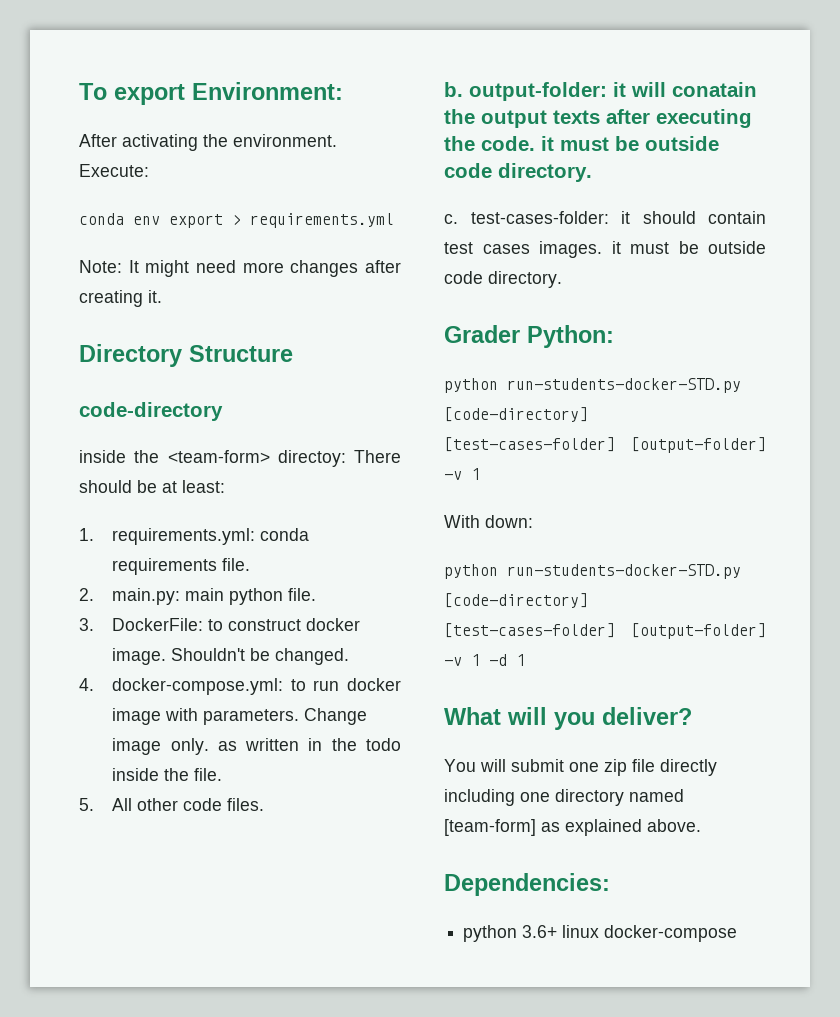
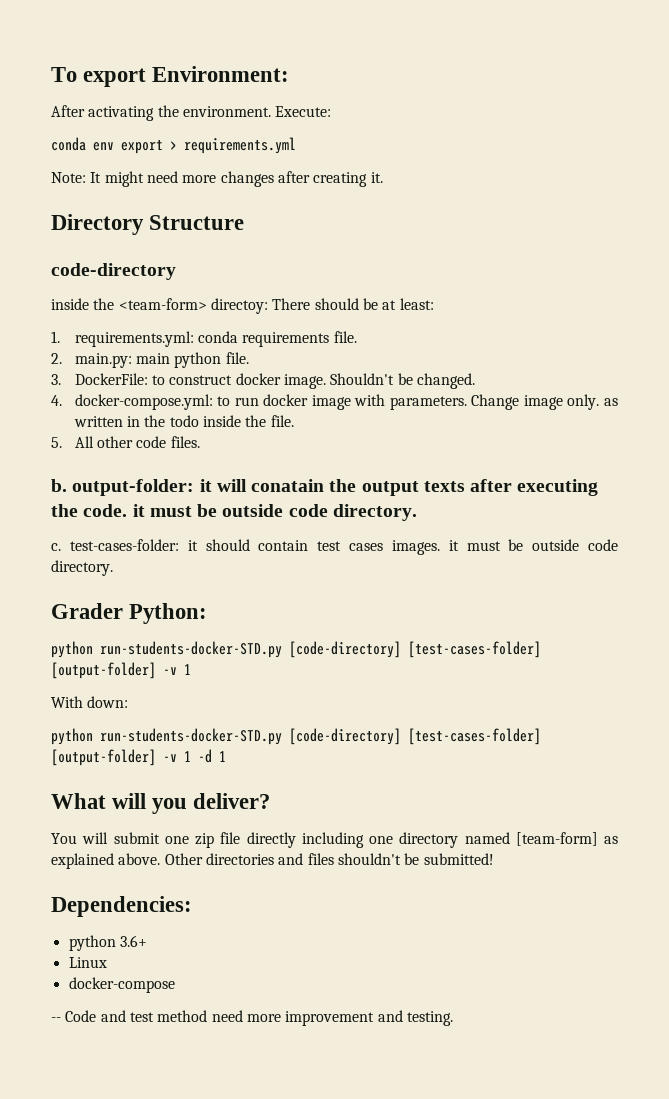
+ Other directories and files shouldn't be submitted!
- python 3.6+ linux docker-compose
+ python 3.6+
+ Linux
+ docker-compose
+ -- Code and test method need more improvement and testing.

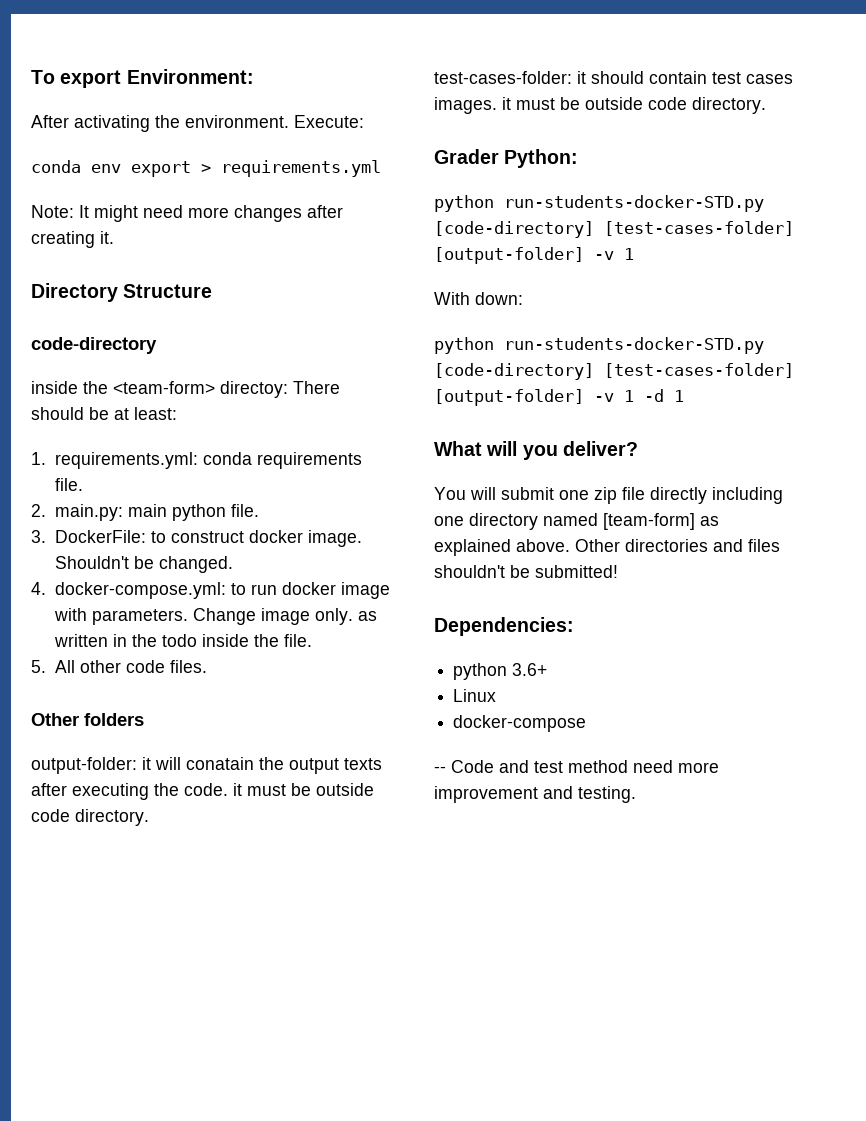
- b. output-folder: it will conatain the output texts after executing the code. it must be outside code directory.
+ Other folders
+ output-folder: it will conatain the output texts after executing the code. it must be outside code directory.
- c. test-cases-folder: it should contain test cases images. it must be outside code directory.
+ test-cases-folder: it should contain test cases images. it must be outside code directory.

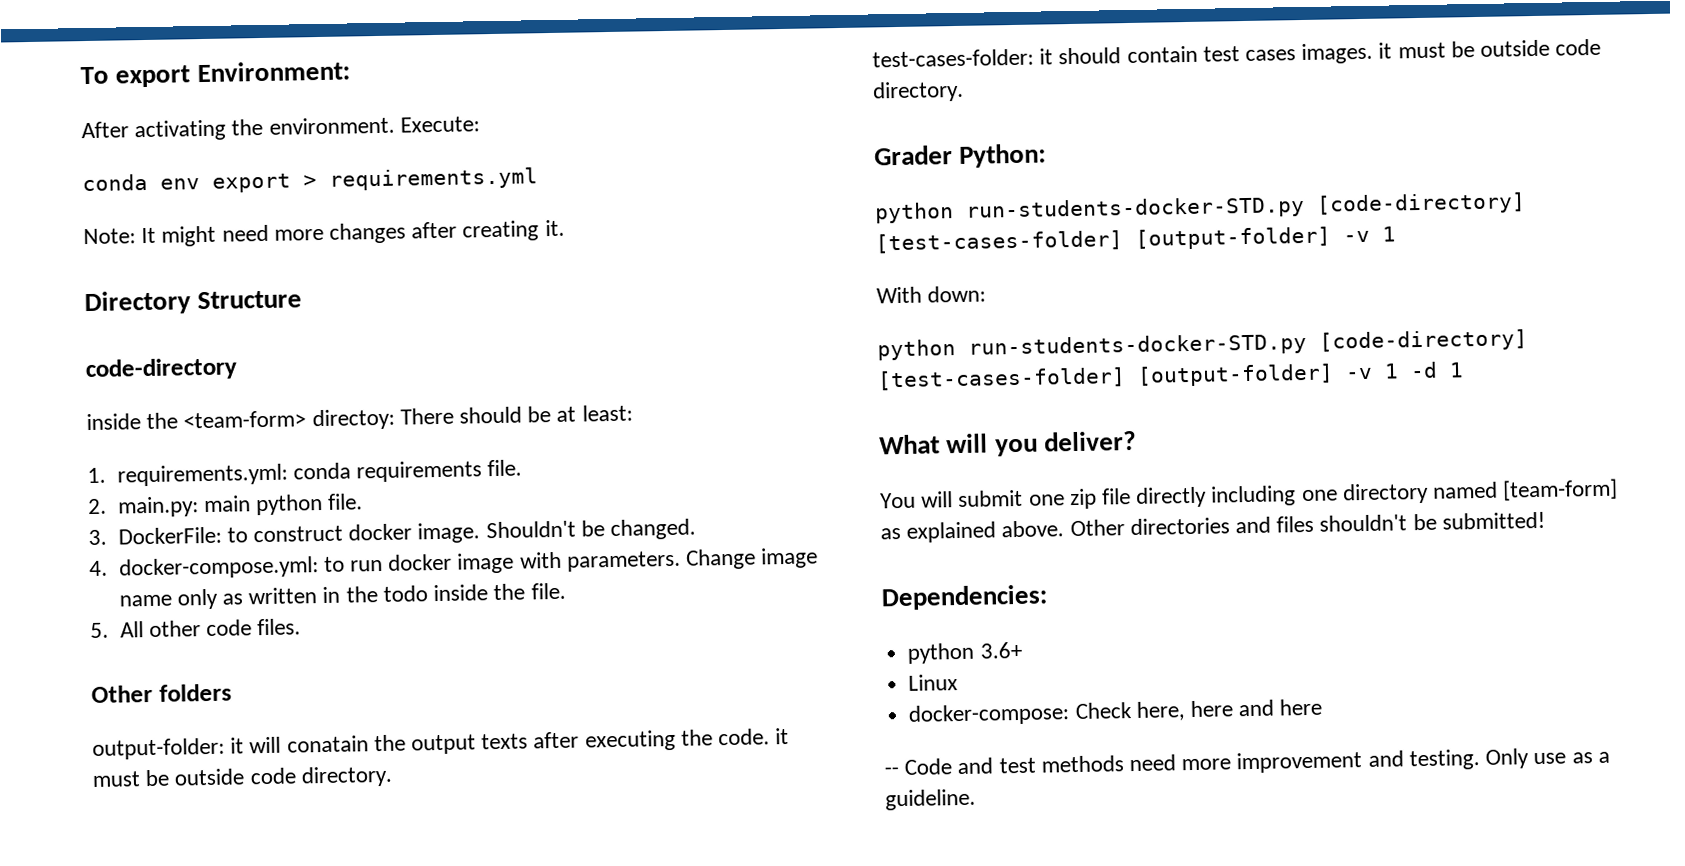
- Change image only. as written in the todo inside the file.
+ Change image name only as written in the todo inside the file.
- docker-compose
+ docker-compose: Check here, here and here
- -- Code and test method need more improvement and testing.
+ -- Code and test methods need more improvement and testing.
+ Only use as a guideline.

